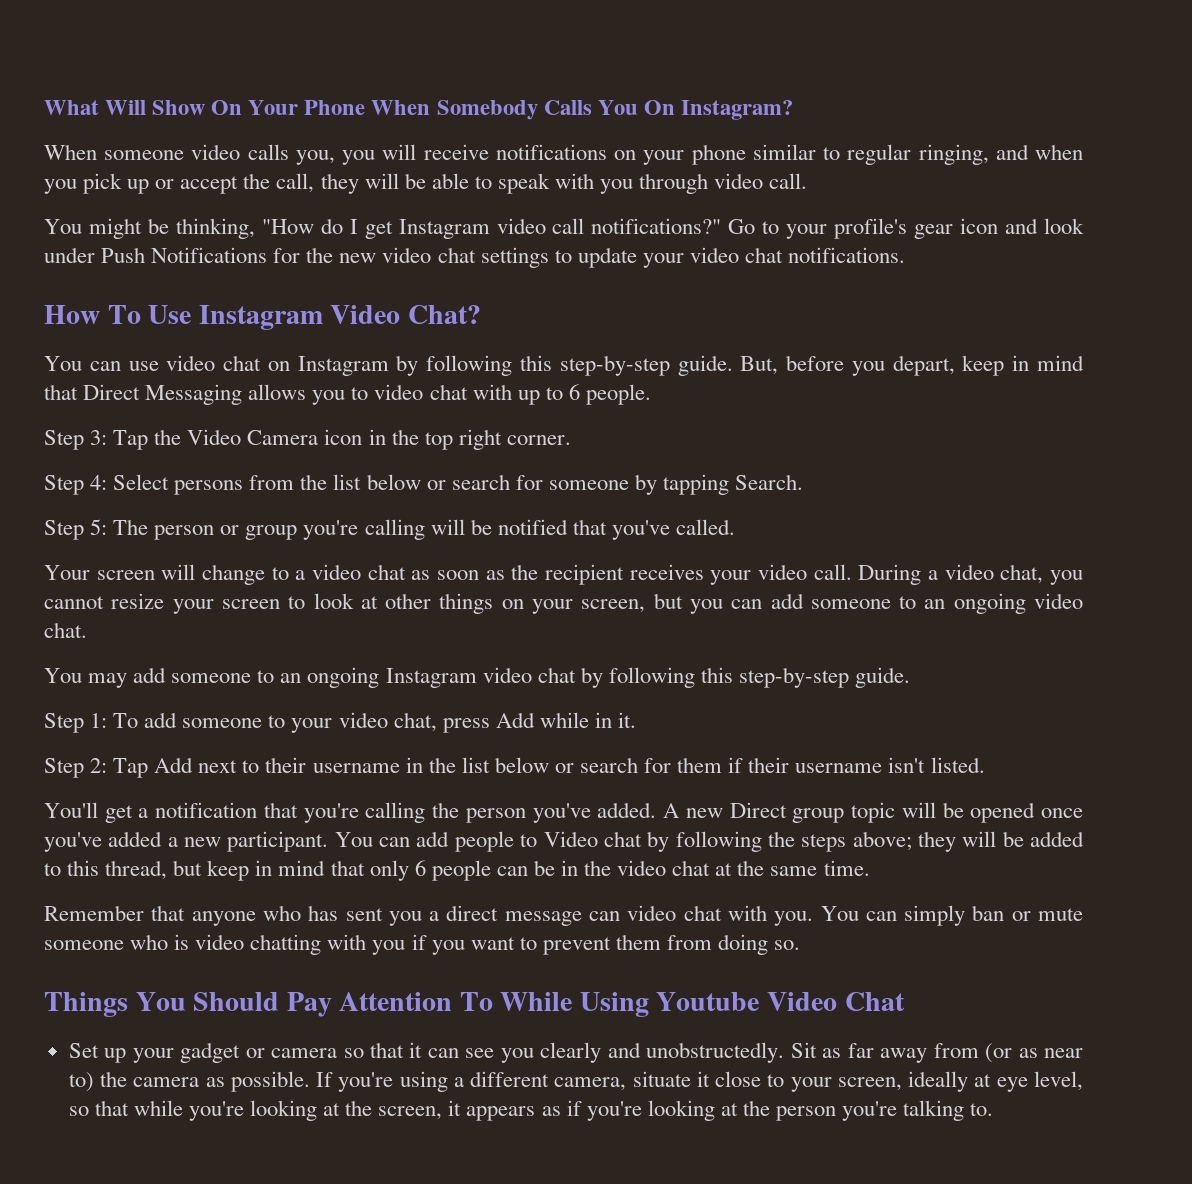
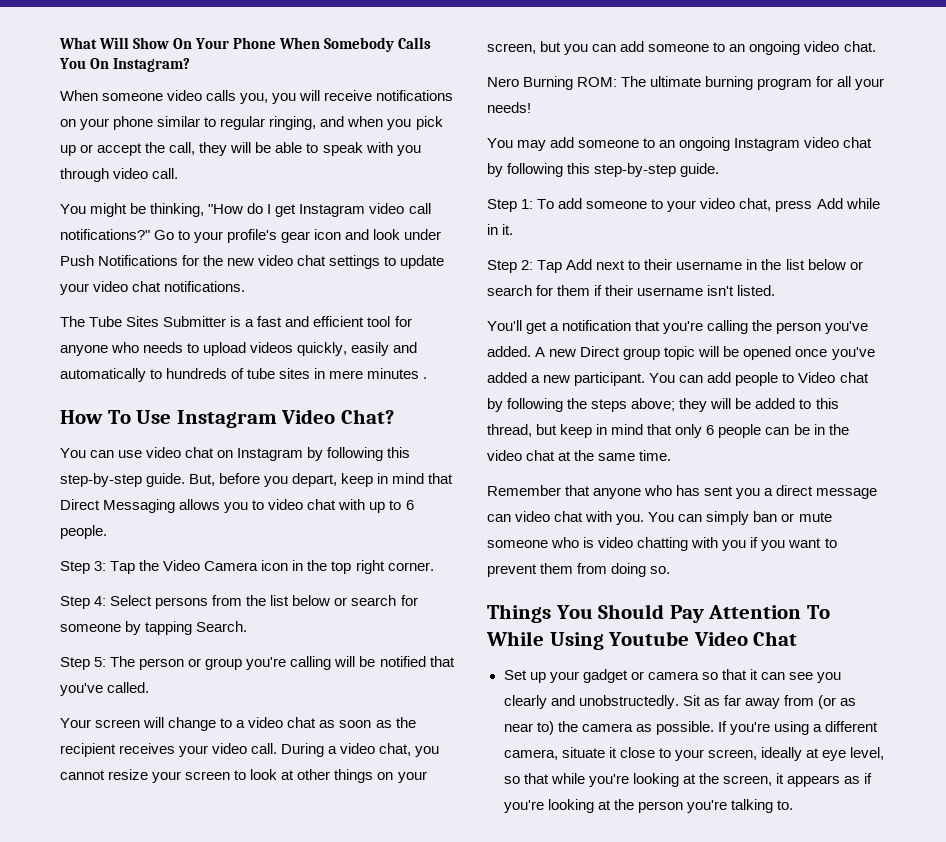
+ The Tube Sites Submitter is a fast and efficient tool for anyone who needs to upload videos quickly, easily and automatically to hundreds of tube sites in mere minutes .
+ Nero Burning ROM: The ultimate burning program for all your needs!

